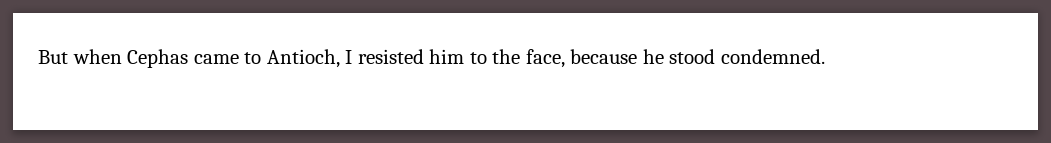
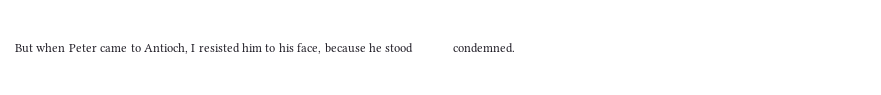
- But when Cephas came to Antioch, I resisted him to the face, because he stood condemned.
+ But when Peter came to Antioch, I resisted him to his face, because he stood condemned.

